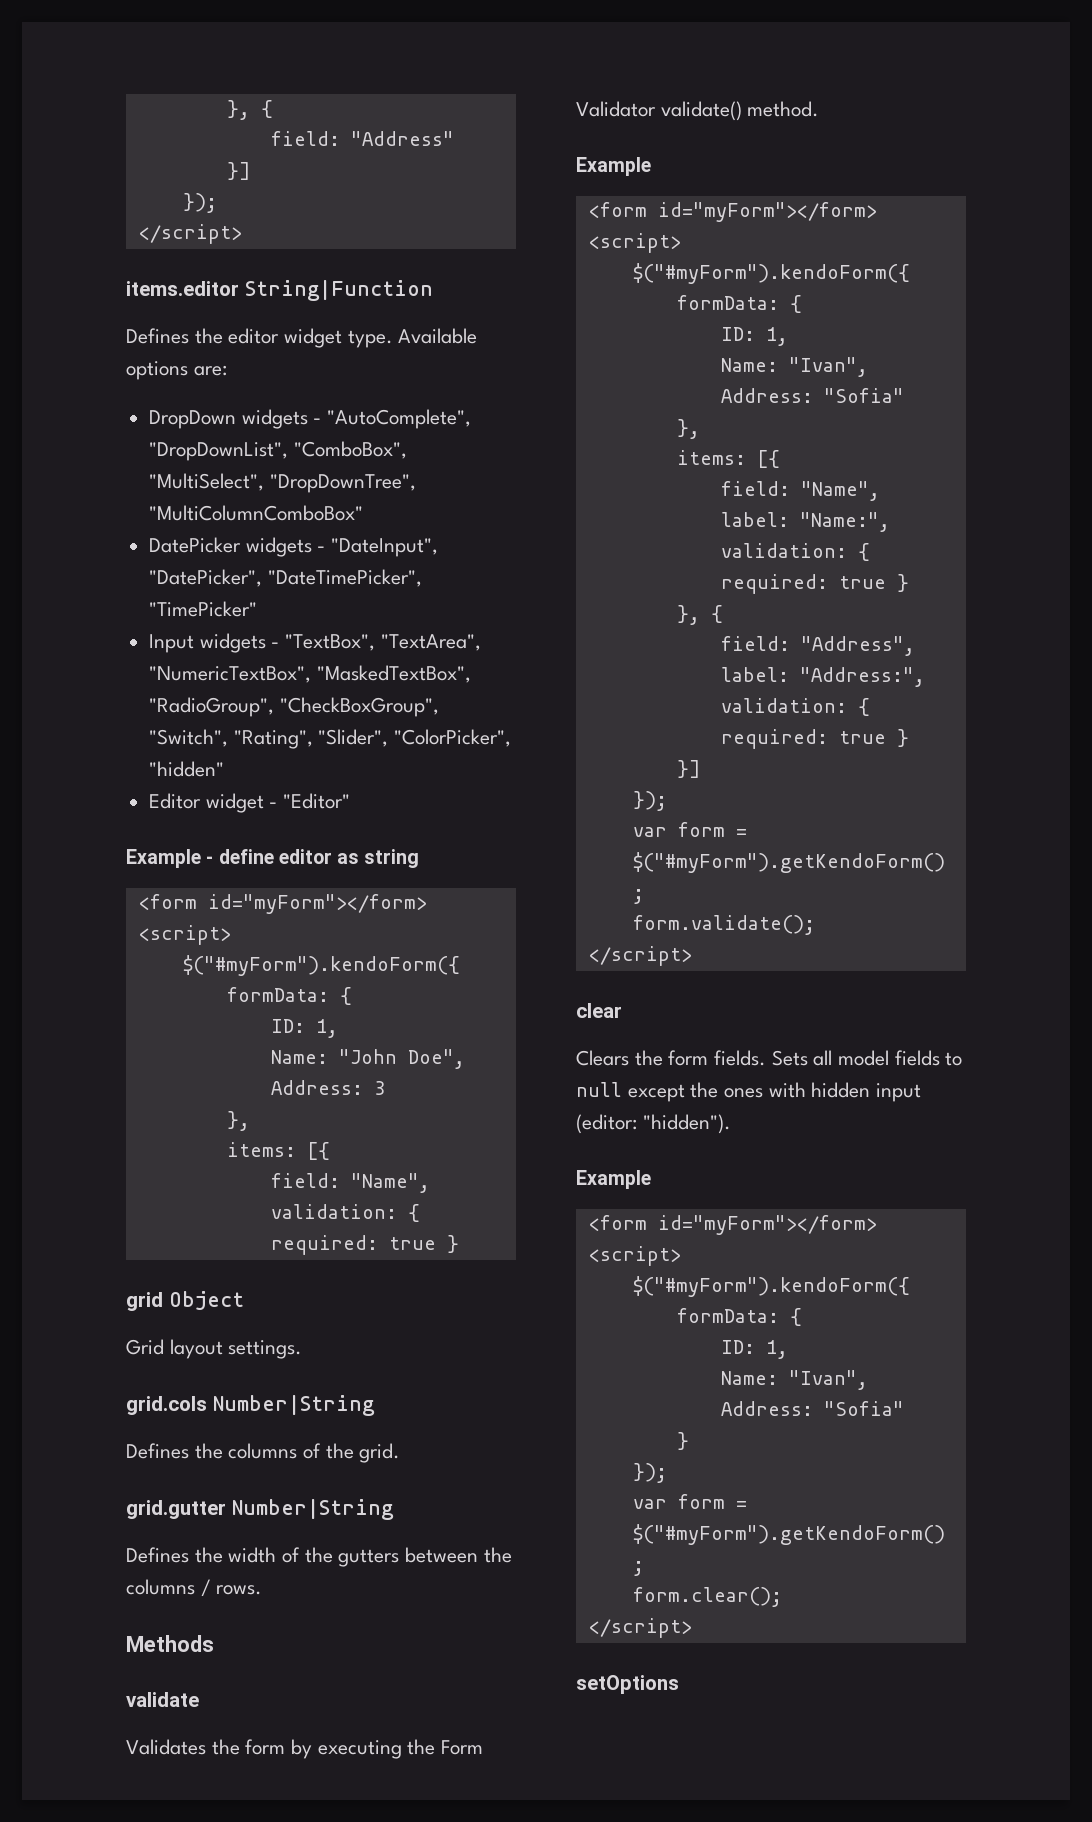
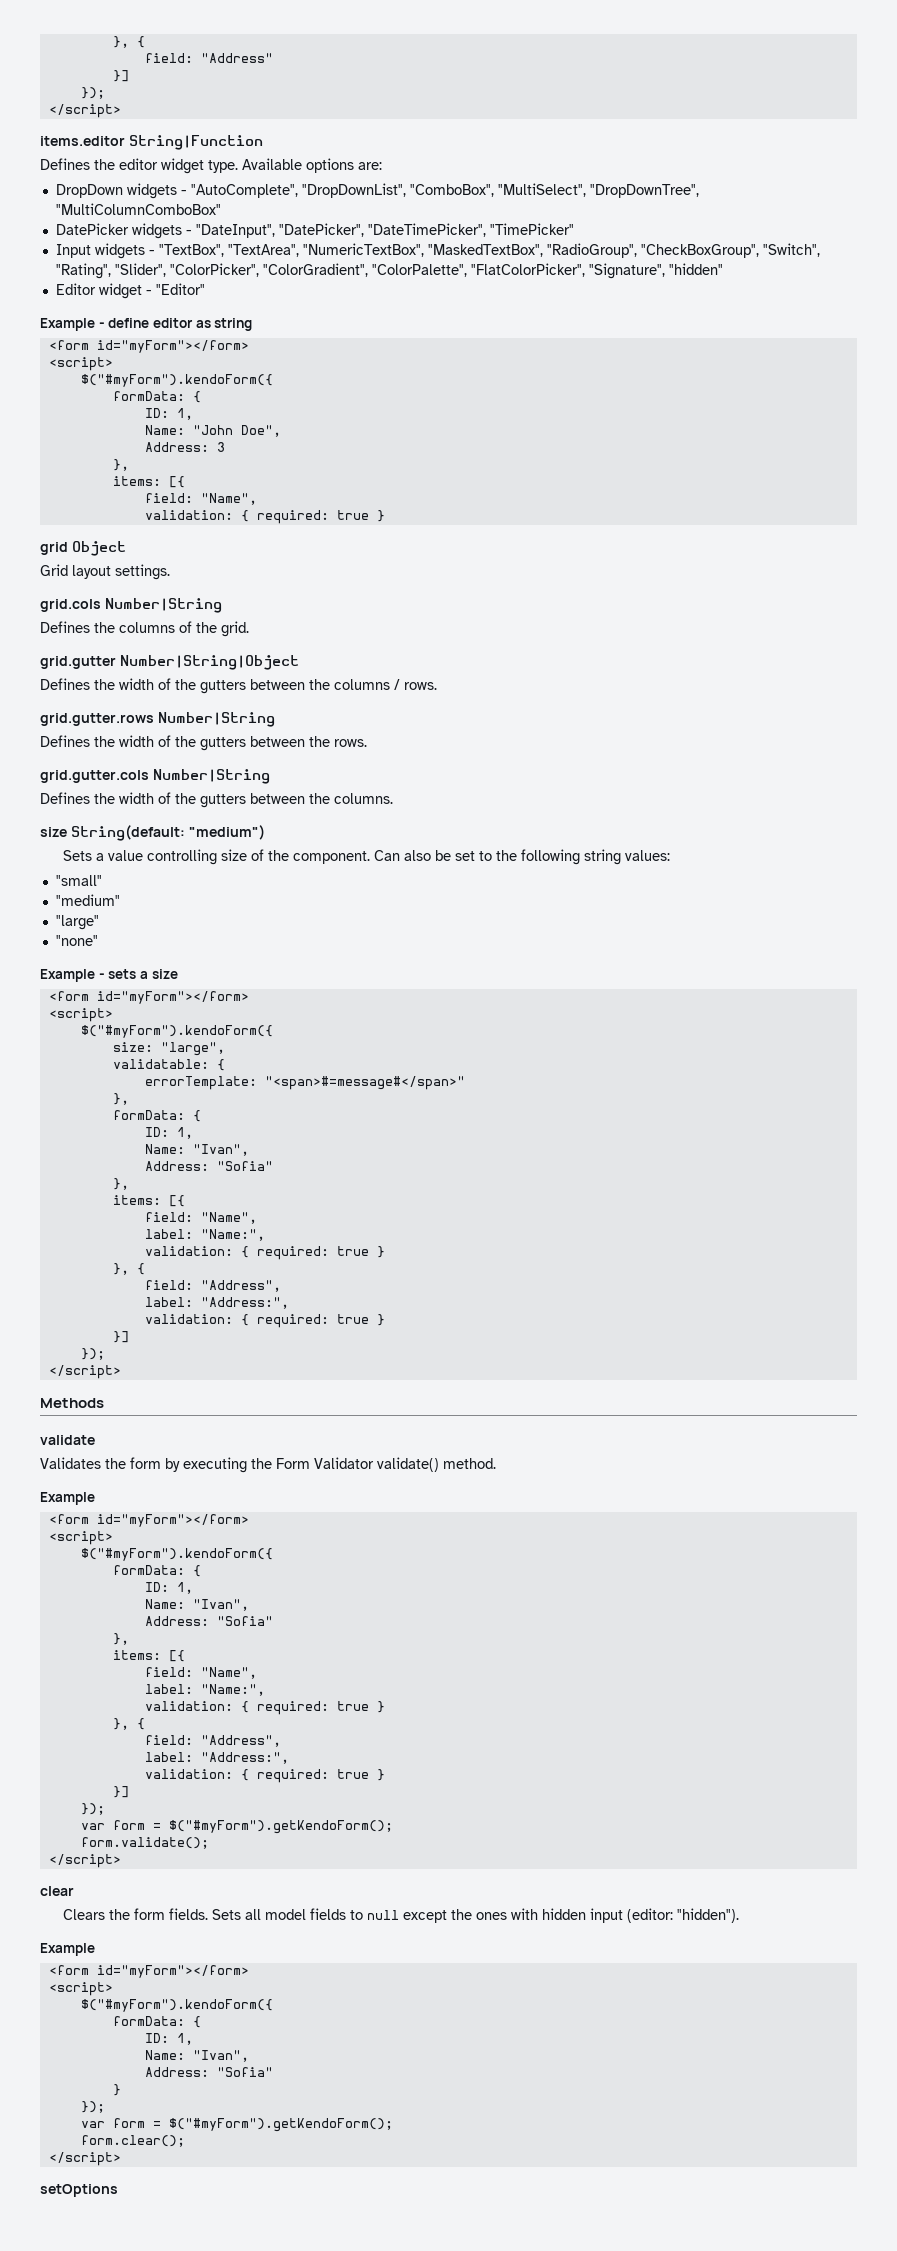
- Input widgets - "TextBox", "TextArea", "NumericTextBox", "MaskedTextBox", "RadioGroup", "CheckBoxGroup", "Switch", "Rating", "Slider", "ColorPicker", "hidden"
+ Input widgets - "TextBox", "TextArea", "NumericTextBox", "MaskedTextBox", "RadioGroup", "CheckBoxGroup", "Switch", "Rating", "Slider", "ColorPicker", "ColorGradient", "ColorPalette", "FlatColorPicker", "Signature", "hidden"
- grid.gutter Number|String
+ grid.gutter Number|String|Object
+ grid.gutter.rows Number|String
+ Defines the width of the gutters between the rows.
+ grid.gutter.cols Number|String
+ Defines the width of the gutters between the columns.
+ size String(default: "medium")
+ Sets a value controlling size of the component. Can also be set to the following string values:
+ "small"
+ "medium"
+ "large"
+ "none"
+ Example - sets a size
+ <form id="myForm"></form>
+ <script>
+ $("#myForm").kendoForm({
+ size: "large",
+ validatable: {
+ errorTemplate: "<span>#=message#</span>"
+ },
+ formData: {
+ ID: 1,
+ Name: "Ivan",
+ Address: "Sofia"
+ },
+ items: [{
+ field: "Name",
+ label: "Name:",
+ validation: { required: true }
+ }, {
+ field: "Address",
+ label: "Address:",
+ validation: { required: true }
+ }]
+ });
+ </script>

